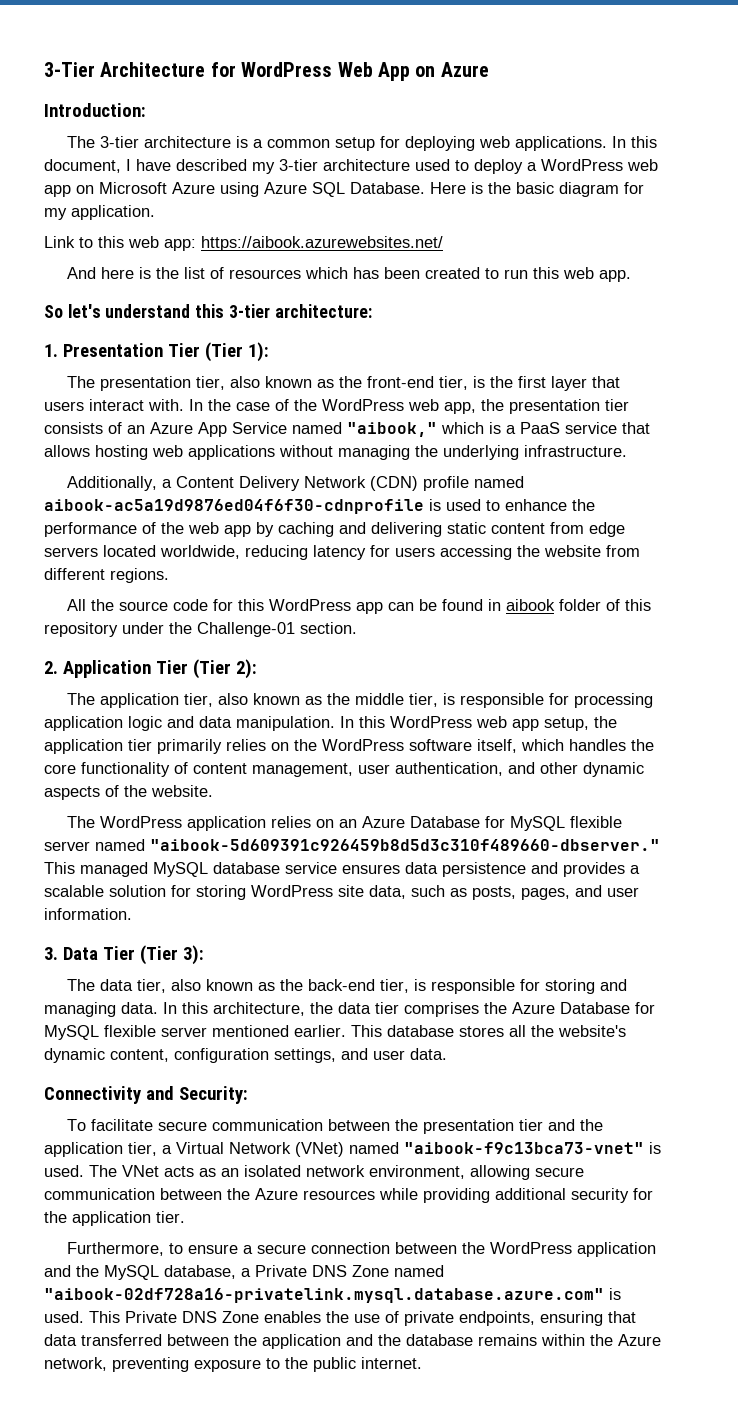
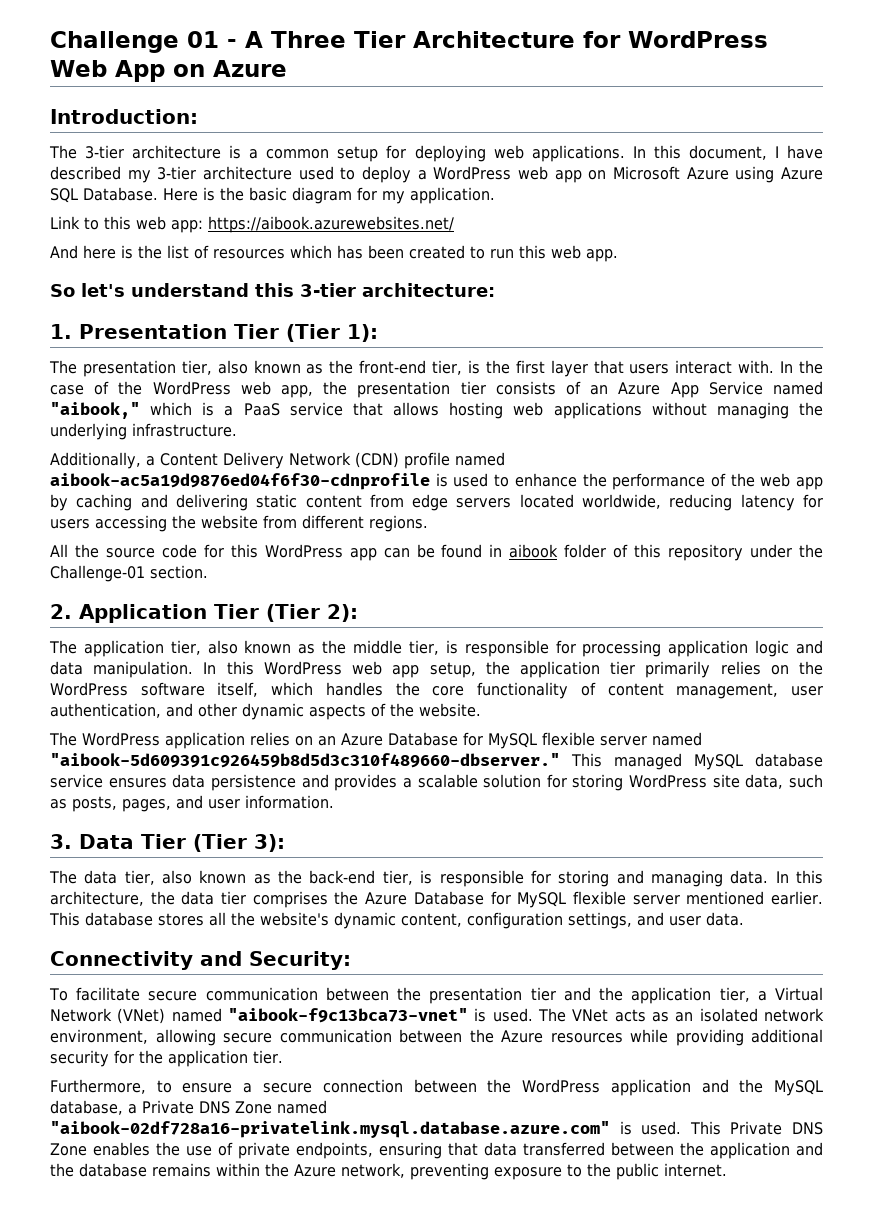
- 3-Tier Architecture for WordPress Web App on Azure
+ Challenge 01 - A Three Tier Architecture for WordPress Web App on Azure

